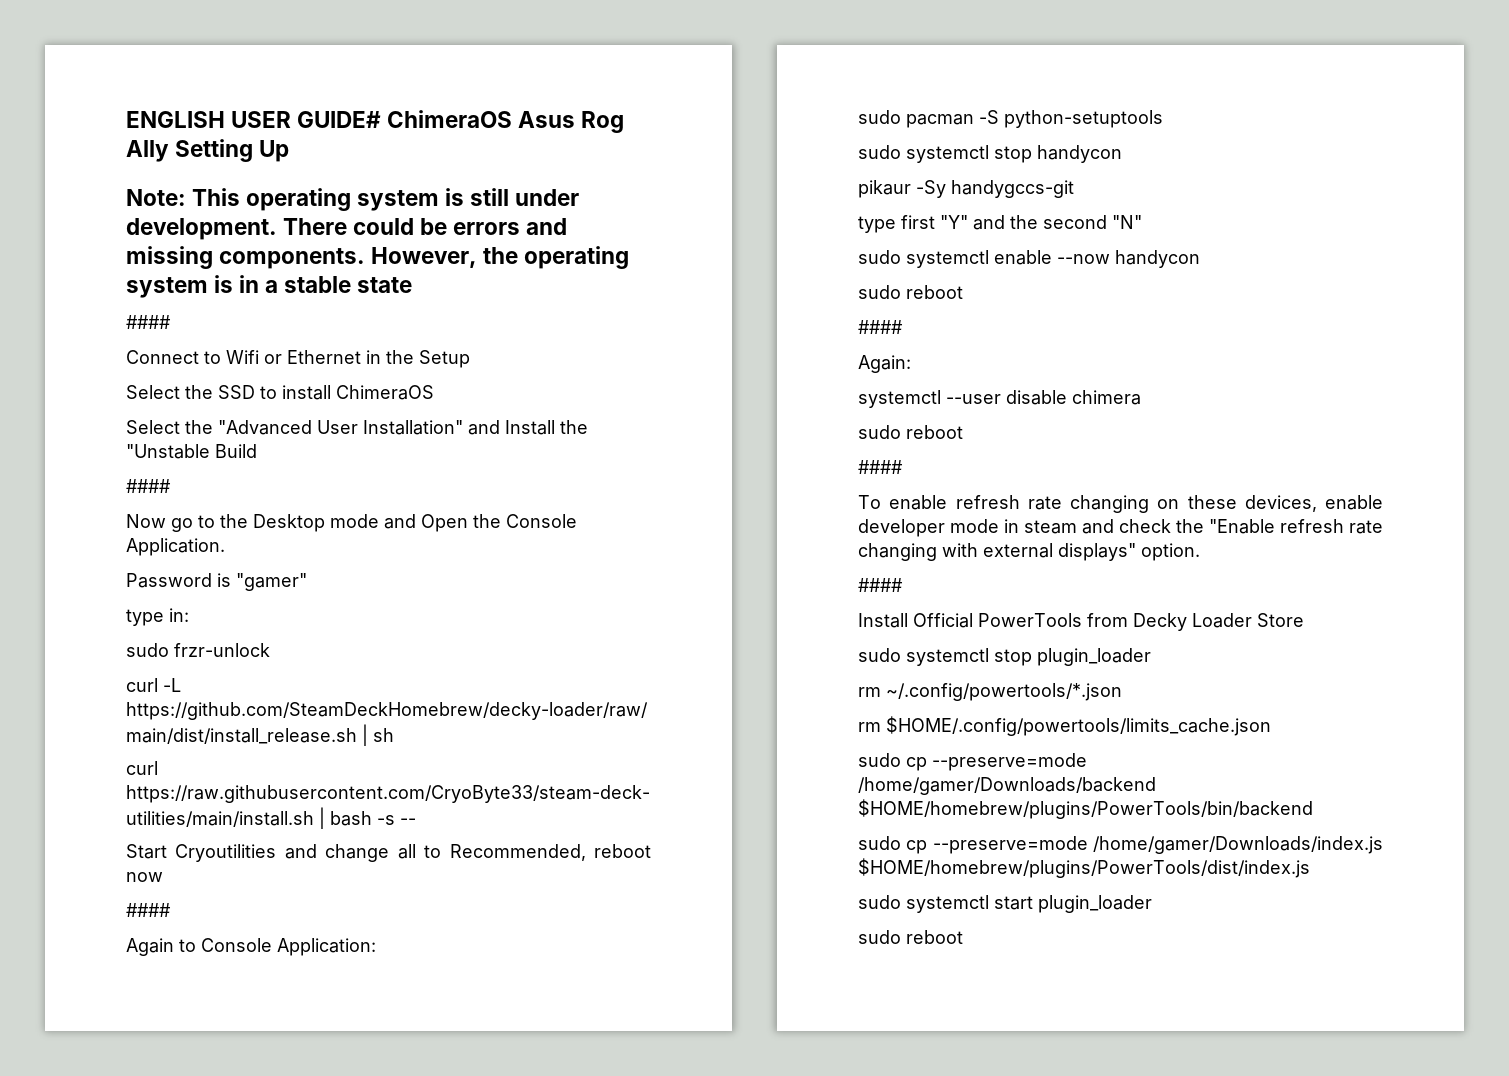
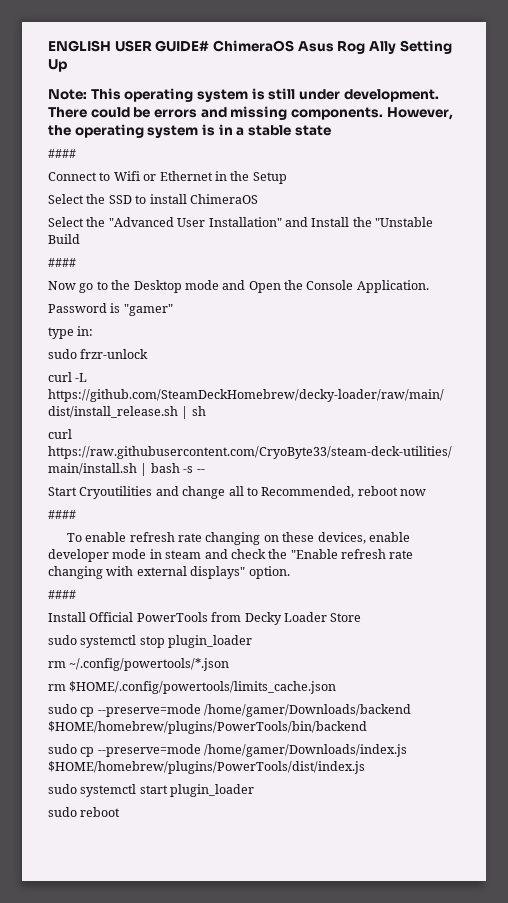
- Again to Console Application:
- sudo pacman -S python-setuptools
- sudo systemctl stop handycon
- pikaur -Sy handygccs-git
- type first "Y" and the second "N"
- sudo systemctl enable --now handycon
- sudo reboot
- ####
- Again:
- systemctl --user disable chimera
- sudo reboot
- ####

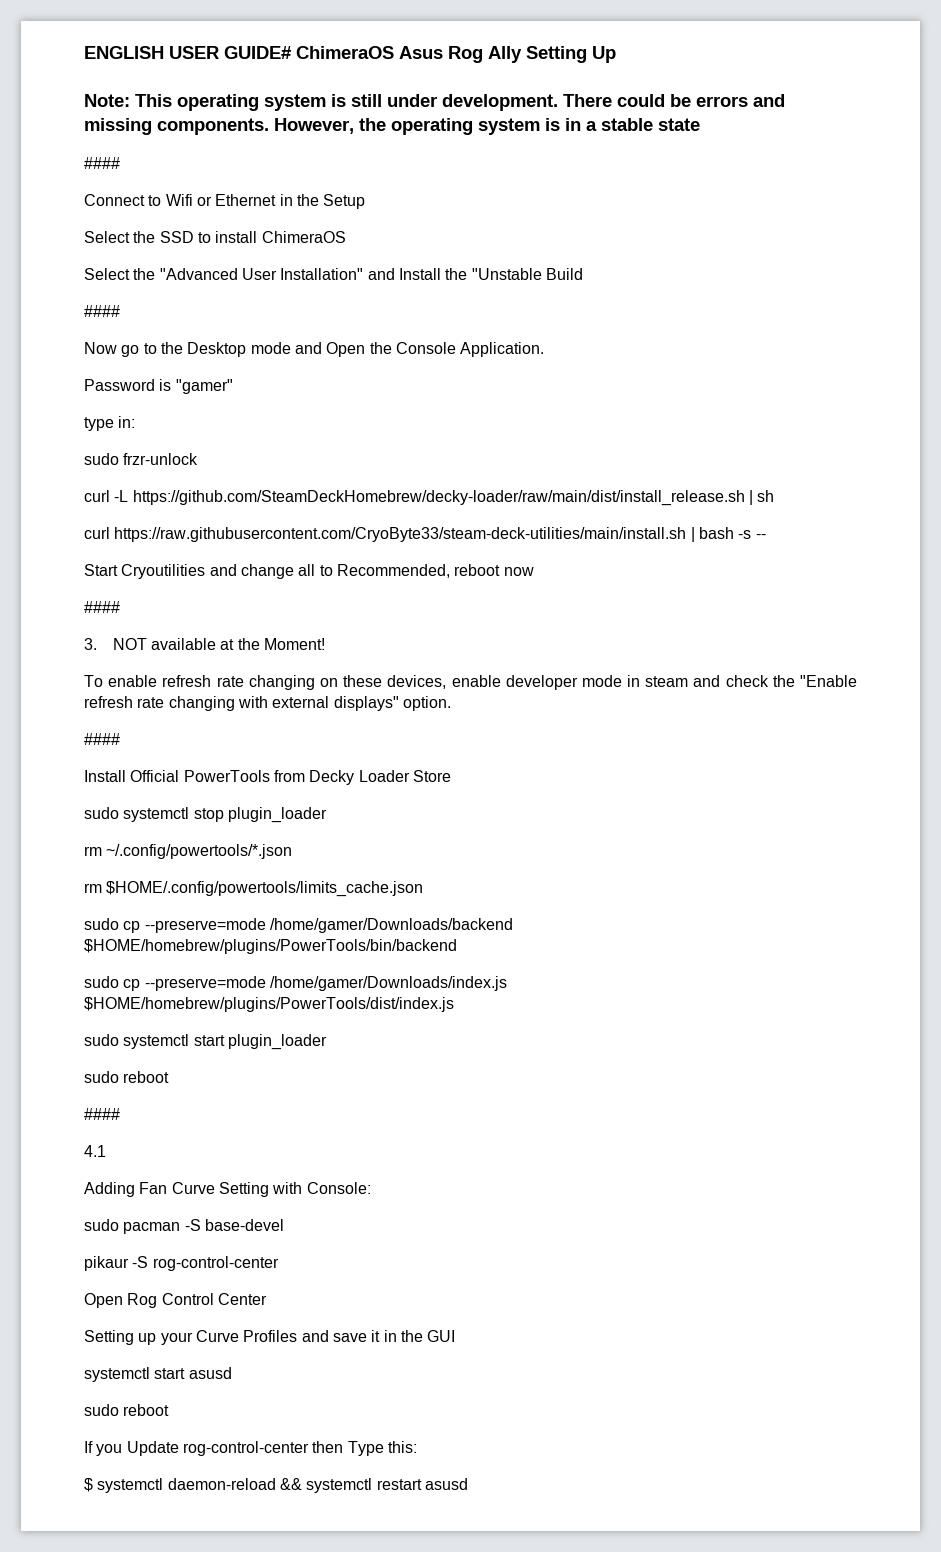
+ 3. NOT available at the Moment!
  sudo systemctl start plugin_loader
  sudo reboot
+ ####
+ 4.1
+ Adding Fan Curve Setting with Console:
+ sudo pacman -S base-devel
+ pikaur -S rog-control-center
+ Open Rog Control Center
+ Setting up your Curve Profiles and save it in the GUI
+ systemctl start asusd
+ sudo reboot
+ If you Update rog-control-center then Type this:
+ $ systemctl daemon-reload && systemctl restart asusd

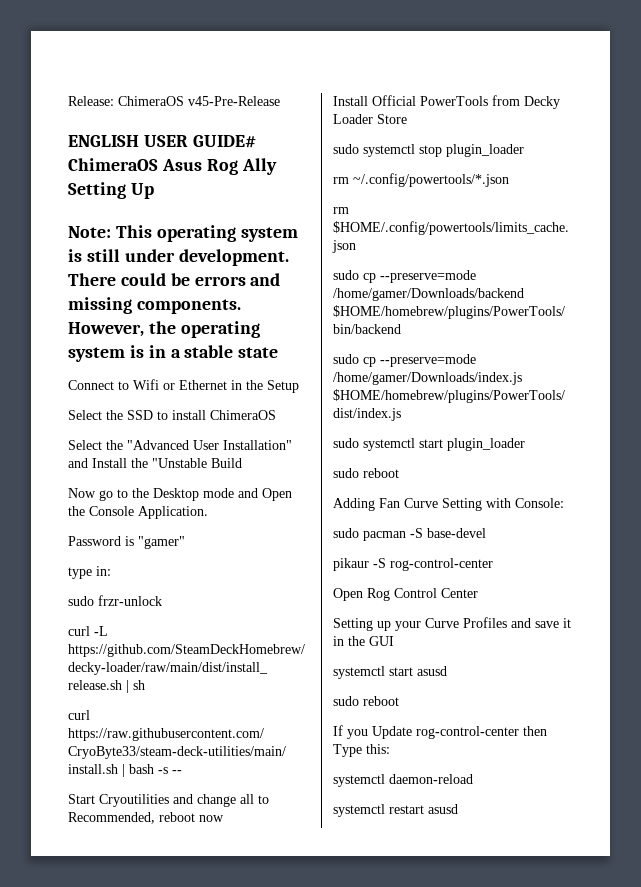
+ Release: ChimeraOS v45-Pre-Release
  However, the operating system is in a stable state
- ####
  Select the "Advanced User Installation" and Install the "Unstable Build
- ####
  Start Cryoutilities and change all to Recommended, reboot now
- ####
- 3. NOT available at the Moment!
- To enable refresh rate changing on these devices, enable developer mode in steam and check the "Enable refresh rate changing with external displays" option.
- ####
  sudo systemctl start plugin_loader
  sudo reboot
- ####
- 4.1
- $ systemctl daemon-reload && systemctl restart asusd
+ systemctl daemon-reload
+ systemctl restart asusd

